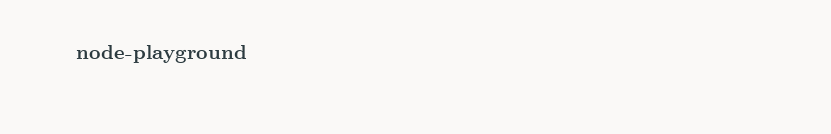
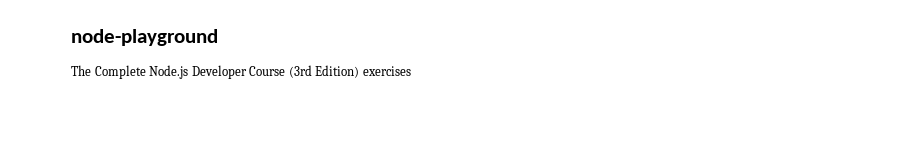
+ The Complete Node.js Developer Course (3rd Edition) exercises

